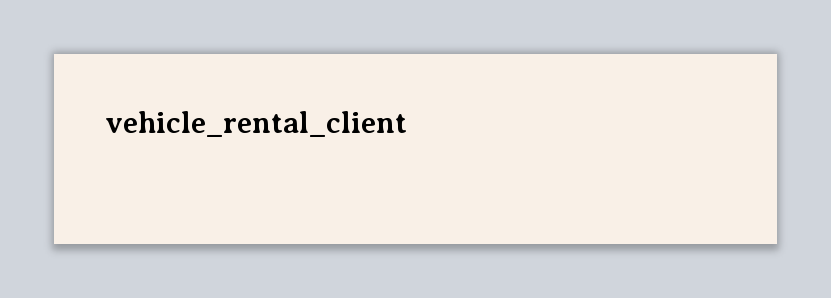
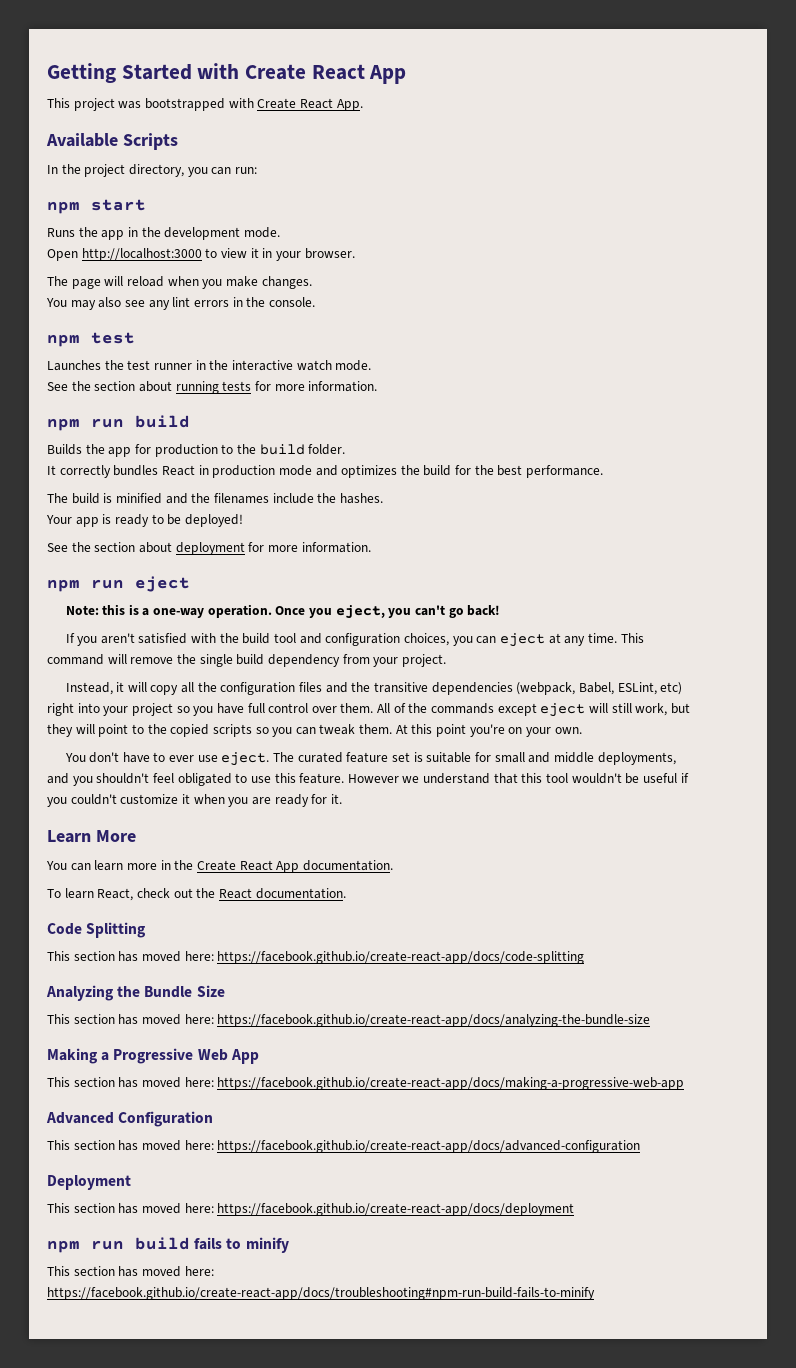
- vehicle_rental_client
+ Getting Started with Create React App
+ This project was bootstrapped with Create React App.
+ Available Scripts
+ In the project directory, you can run:
+ npm start
+ Runs the app in the development mode.
+ Open http://localhost:3000 to view it in your browser.
+ The page will reload when you make changes.
+ You may also see any lint errors in the console.
+ npm test
+ Launches the test runner in the interactive watch mode.
+ See the section about running tests for more information.
+ npm run build
+ Builds the app for production to the build folder.
+ It correctly bundles React in production mode and optimizes the build for the best performance.
+ The build is minified and the filenames include the hashes.
+ Your app is ready to be deployed!
+ See the section about deployment for more information.
+ npm run eject
+ Note: this is a one-way operation. Once you eject, you can't go back!
+ If you aren't satisfied with the build tool and configuration choices, you can eject at any time. This command will remove the single build dependency from your project.
+ Instead, it will copy all the configuration files and the transitive dependencies (webpack, Babel, ESLint, etc) right into your project so you have full control over them. All of the commands except eject will still work, but they will point to the copied scripts so you can tweak them. At this point you're on your own.
+ You don't have to ever use eject. The curated feature set is suitable for small and middle deployments, and you shouldn't feel obligated to use this feature. However we understand that this tool wouldn't be useful if you couldn't customize it when you are ready for it.
+ Learn More
+ You can learn more in the Create React App documentation.
+ To learn React, check out the React documentation.
+ Code Splitting
+ This section has moved here: https://facebook.github.io/create-react-app/docs/code-splitting
+ Analyzing the Bundle Size
+ This section has moved here: https://facebook.github.io/create-react-app/docs/analyzing-the-bundle-size
+ Making a Progressive Web App
+ This section has moved here: https://facebook.github.io/create-react-app/docs/making-a-progressive-web-app
+ Advanced Configuration
+ This section has moved here: https://facebook.github.io/create-react-app/docs/advanced-configuration
+ Deployment
+ This section has moved here: https://facebook.github.io/create-react-app/docs/deployment
+ npm run build fails to minify
+ This section has moved here: https://facebook.github.io/create-react-app/docs/troubleshooting#npm-run-build-fails-to-minify

